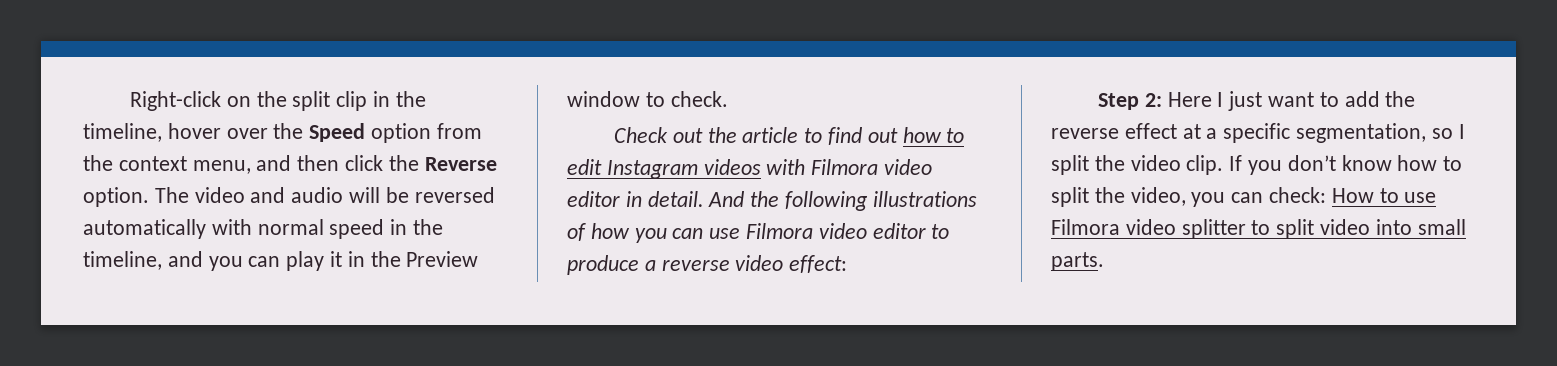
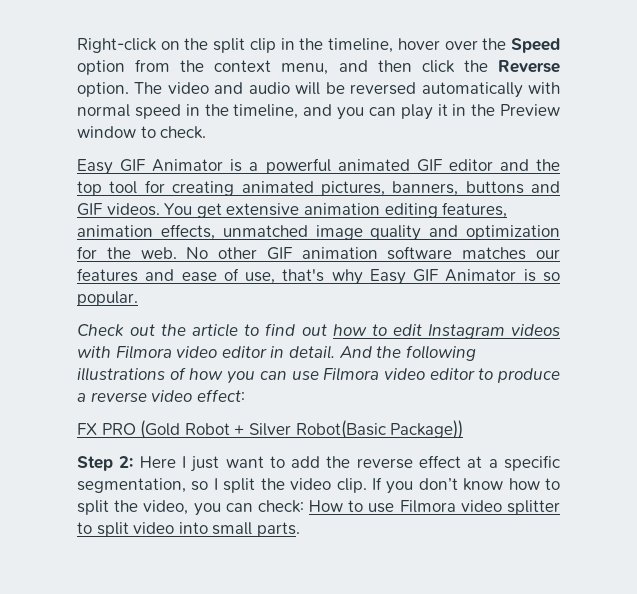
+ Easy GIF Animator is a powerful animated GIF editor and the top tool for creating animated pictures, banners, buttons and GIF videos. You get extensive animation editing features, animation effects, unmatched image quality and optimization for the web. No other GIF animation software matches our features and ease of use, that's why Easy GIF Animator is so popular.
+ FX PRO (Gold Robot + Silver Robot(Basic Package))

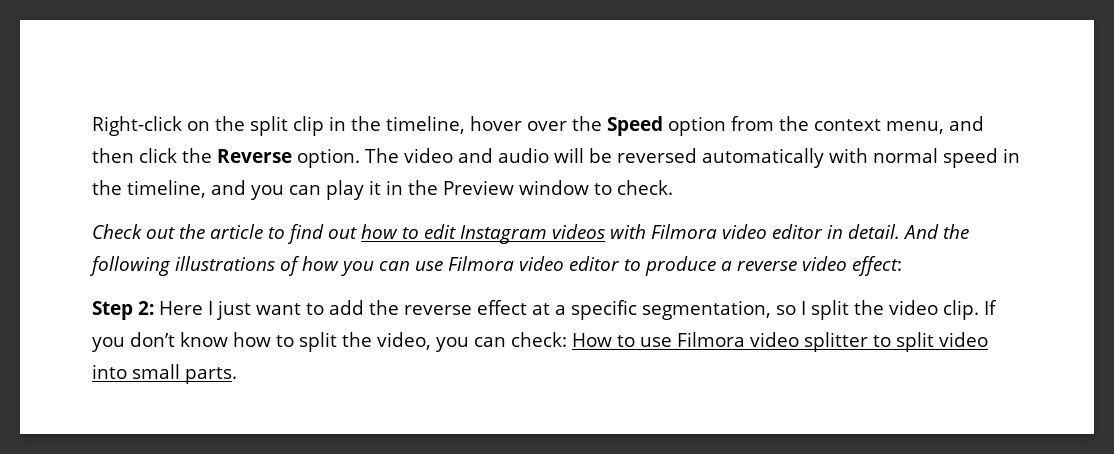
- Easy GIF Animator is a powerful animated GIF editor and the top tool for creating animated pictures, banners, buttons and GIF videos. You get extensive animation editing features, animation effects, unmatched image quality and optimization for the web. No other GIF animation software matches our features and ease of use, that's why Easy GIF Animator is so popular.
- FX PRO (Gold Robot + Silver Robot(Basic Package))

